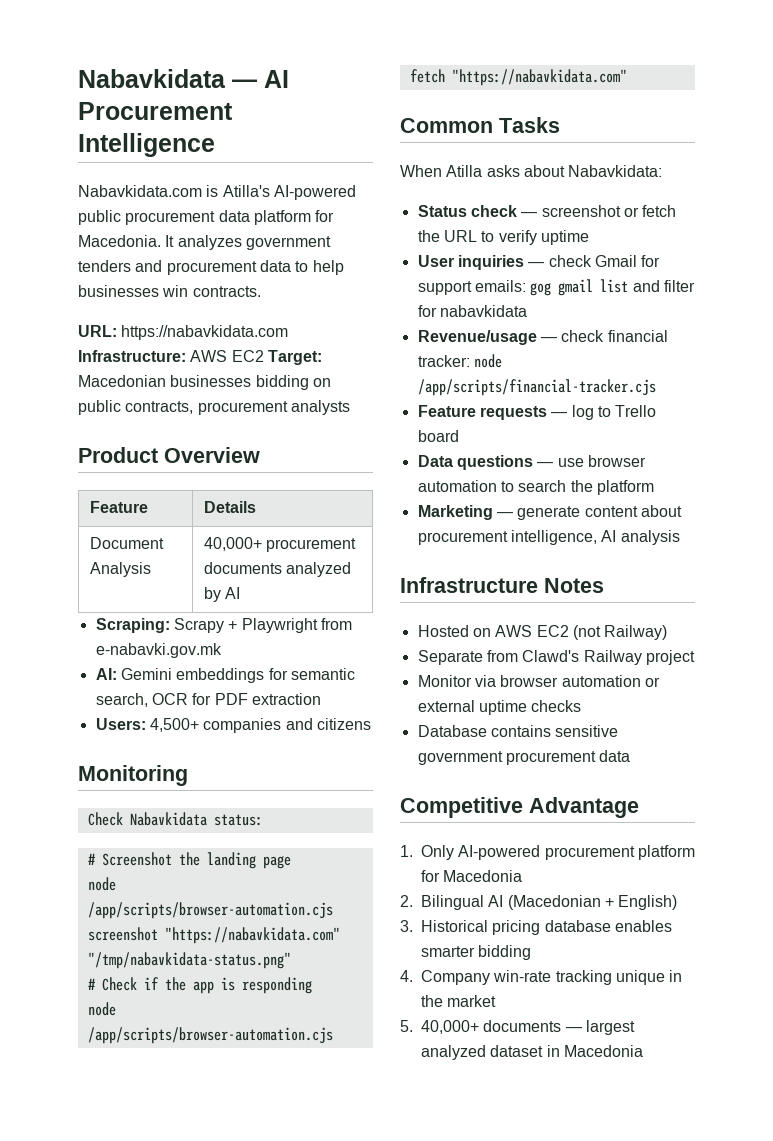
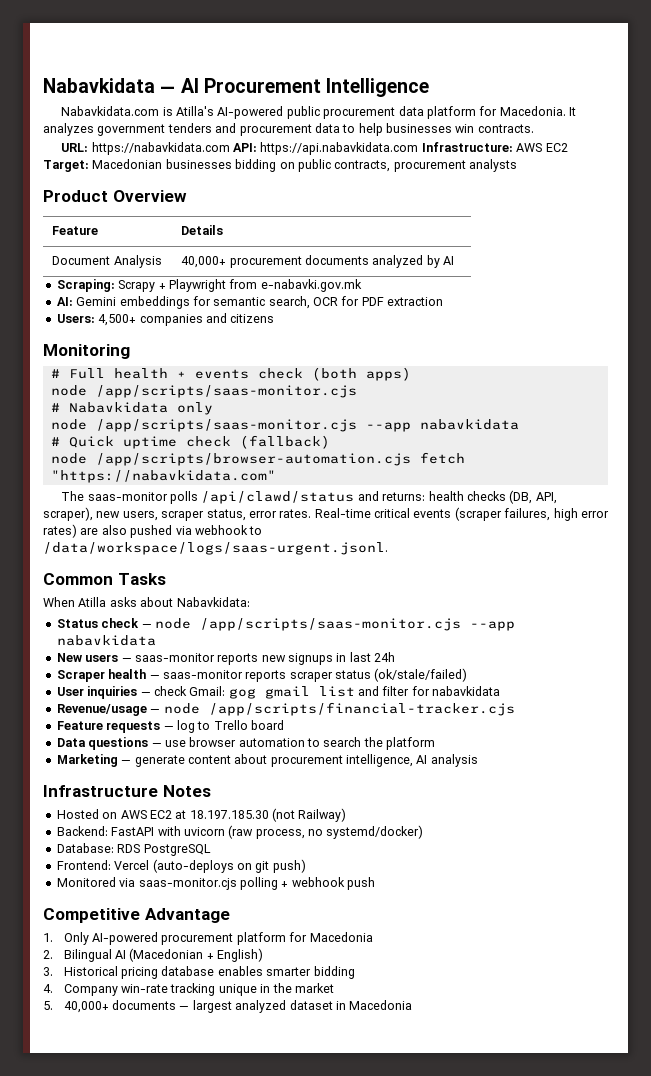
- URL: https://nabavkidata.com Infrastructure: AWS EC2 Target: Macedonian businesses bidding on public contracts, procurement analysts
+ URL: https://nabavkidata.com API: https://api.nabavkidata.com Infrastructure: AWS EC2 Target: Macedonian businesses bidding on public contracts, procurement analysts
- Check Nabavkidata status:
- # Screenshot the landing page
- node /app/scripts/browser-automation.cjs screenshot "https://nabavkidata.com" "/tmp/nabavkidata-status.png"
- # Check if the app is responding
+ # Full health + events check (both apps)
+ node /app/scripts/saas-monitor.cjs
+ # Nabavkidata only
+ node /app/scripts/saas-monitor.cjs --app nabavkidata
+ # Quick uptime check (fallback)
  node /app/scripts/browser-automation.cjs fetch "https://nabavkidata.com"
+ The saas-monitor polls /api/clawd/status and returns: health checks (DB, API, scraper), new users, scraper status, error rates. Real-time critical events (scraper failures, high error rates) are also pushed via webhook to /data/workspace/logs/saas-urgent.jsonl.
- Status check — screenshot or fetch the URL to verify uptime
+ Status check — node /app/scripts/saas-monitor.cjs --app nabavkidata
+ New users — saas-monitor reports new signups in last 24h
+ Scraper health — saas-monitor reports scraper status (ok/stale/failed)
- User inquiries — check Gmail for support emails: gog gmail list and filter for nabavkidata
+ User inquiries — check Gmail: gog gmail list and filter for nabavkidata
- Revenue/usage — check financial tracker: node /app/scripts/financial-tracker.cjs
+ Revenue/usage — node /app/scripts/financial-tracker.cjs
- Hosted on AWS EC2 (not Railway)
+ Hosted on AWS EC2 at 18.197.185.30 (not Railway)
- Separate from Clawd's Railway project
- Monitor via browser automation or external uptime checks
- Database contains sensitive government procurement data
+ Backend: FastAPI with uvicorn (raw process, no systemd/docker)
+ Database: RDS PostgreSQL
+ Frontend: Vercel (auto-deploys on git push)
+ Monitored via saas-monitor.cjs polling + webhook push

